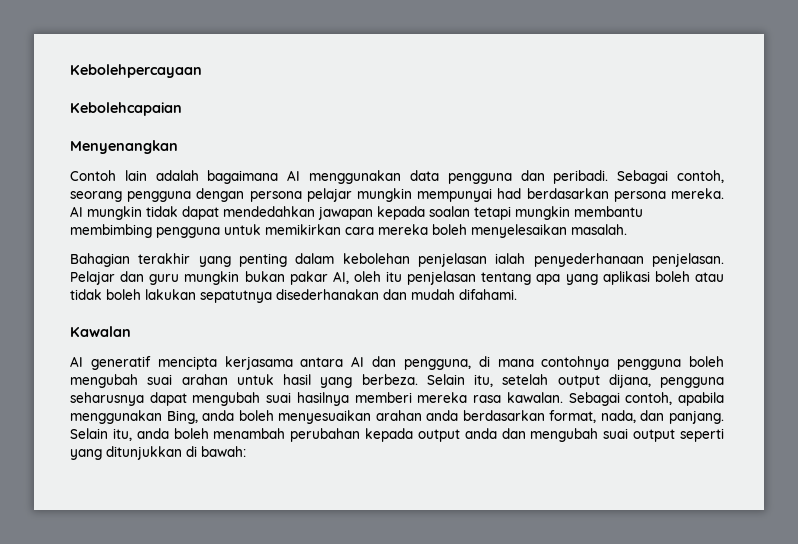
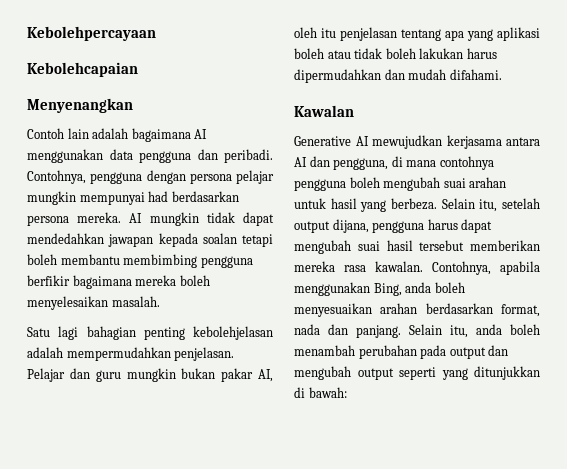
- Sebagai contoh, seorang pengguna dengan persona pelajar mungkin mempunyai had berdasarkan persona mereka.
+ Contohnya, pengguna dengan persona pelajar mungkin mempunyai had berdasarkan persona mereka.
- AI mungkin tidak dapat mendedahkan jawapan kepada soalan tetapi mungkin membantu membimbing pengguna untuk memikirkan cara mereka boleh menyelesaikan masalah.
+ AI mungkin tidak dapat mendedahkan jawapan kepada soalan tetapi boleh membantu membimbing pengguna berfikir bagaimana mereka boleh menyelesaikan masalah.
- Bahagian terakhir yang penting dalam kebolehan penjelasan ialah penyederhanaan penjelasan.
+ Satu lagi bahagian penting kebolehjelasan adalah mempermudahkan penjelasan.
- Pelajar dan guru mungkin bukan pakar AI, oleh itu penjelasan tentang apa yang aplikasi boleh atau tidak boleh lakukan sepatutnya disederhanakan dan mudah difahami.
+ Pelajar dan guru mungkin bukan pakar AI, oleh itu penjelasan tentang apa yang aplikasi boleh atau tidak boleh lakukan harus dipermudahkan dan mudah difahami.
- AI generatif mencipta kerjasama antara AI dan pengguna, di mana contohnya pengguna boleh mengubah suai arahan untuk hasil yang berbeza.
+ Generative AI mewujudkan kerjasama antara AI dan pengguna, di mana contohnya pengguna boleh mengubah suai arahan untuk hasil yang berbeza.
- Selain itu, setelah output dijana, pengguna seharusnya dapat mengubah suai hasilnya memberi mereka rasa kawalan.
+ Selain itu, setelah output dijana, pengguna harus dapat mengubah suai hasil tersebut memberikan mereka rasa kawalan.
- Sebagai contoh, apabila menggunakan Bing, anda boleh menyesuaikan arahan anda berdasarkan format, nada, dan panjang.
+ Contohnya, apabila menggunakan Bing, anda boleh menyesuaikan arahan berdasarkan format, nada dan panjang.
- Selain itu, anda boleh menambah perubahan kepada output anda dan mengubah suai output seperti yang ditunjukkan di bawah:
+ Selain itu, anda boleh menambah perubahan pada output dan mengubah output seperti yang ditunjukkan di bawah:

